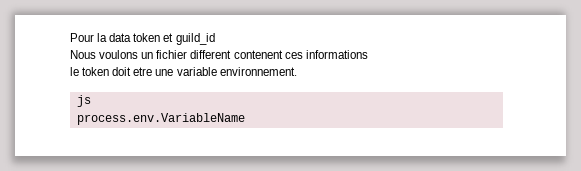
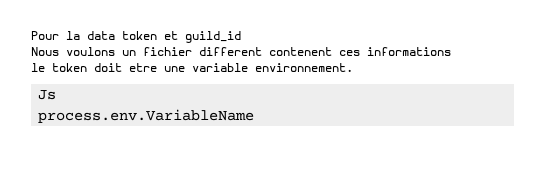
- js
+ Js

